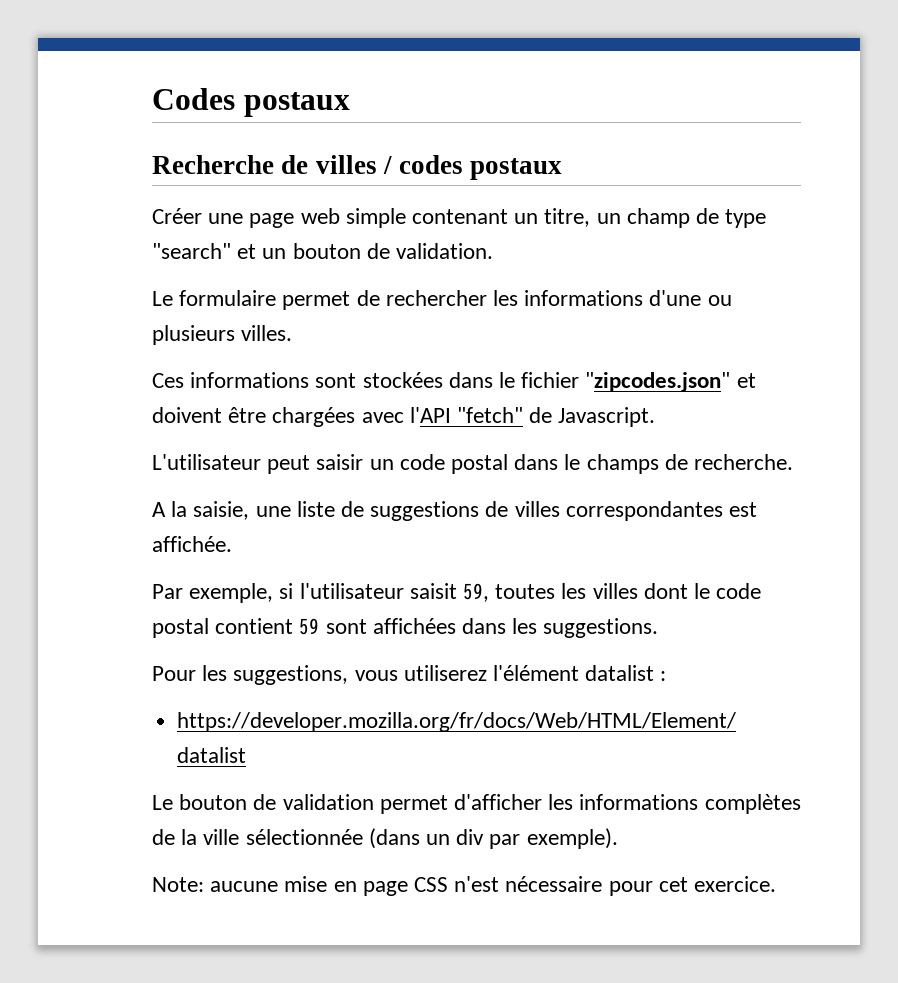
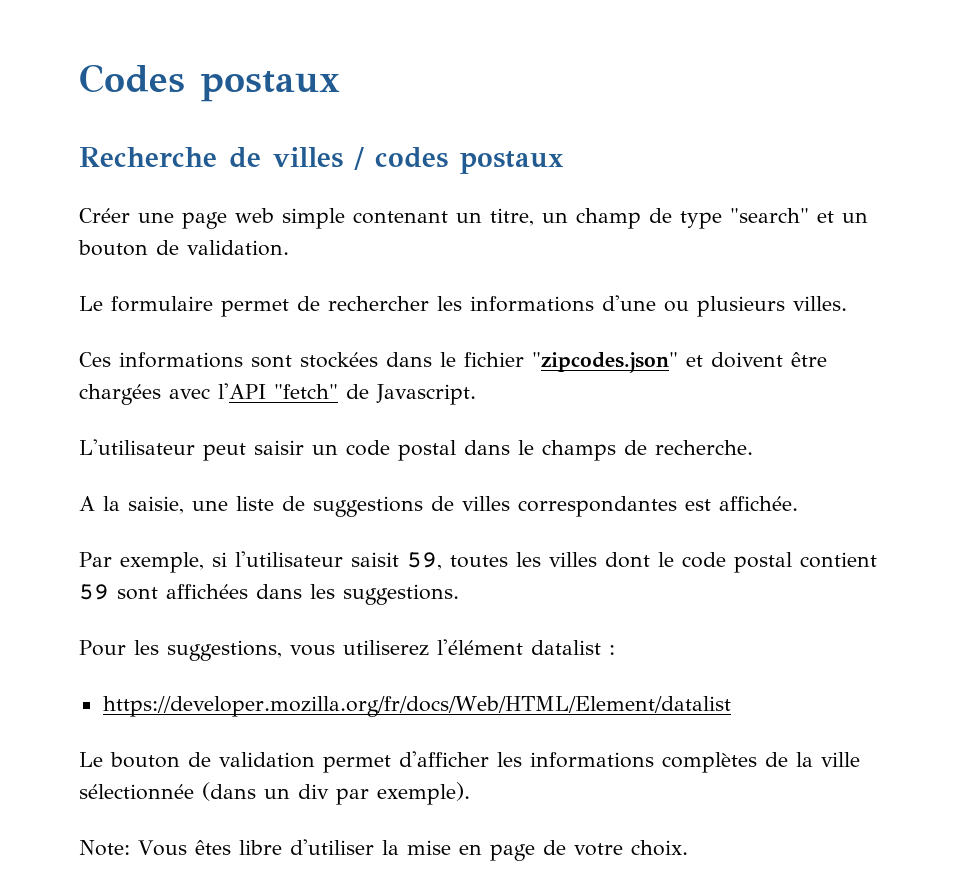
- Note: aucune mise en page CSS n'est nécessaire pour cet exercice.
+ Note: Vous êtes libre d'utiliser la mise en page de votre choix.

